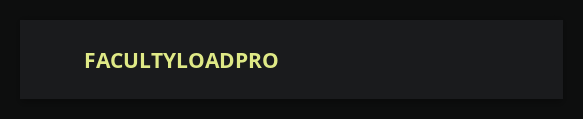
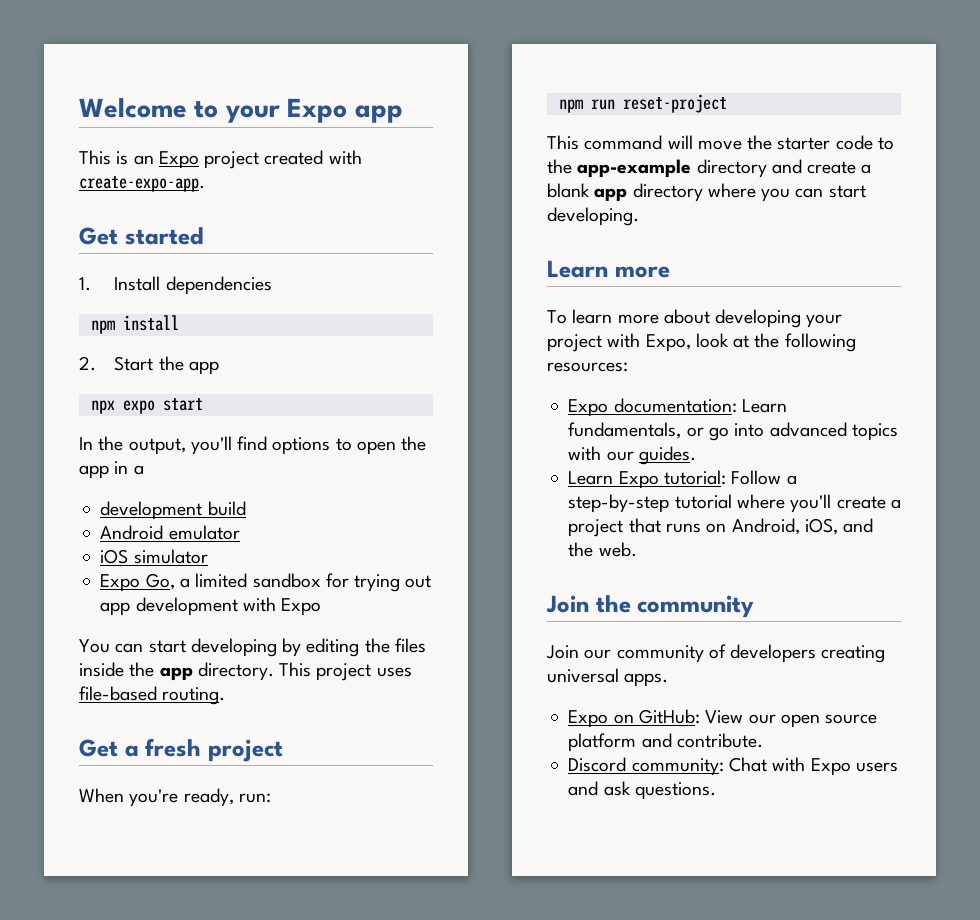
- FACULTYLOADPRO
+ Welcome to your Expo app
+ This is an Expo project created with create-expo-app.
+ Get started
+ 1. Install dependencies
+ npm install
+ 2. Start the app
+ npx expo start
+ In the output, you'll find options to open the app in a
+ development build
+ Android emulator
+ iOS simulator
+ Expo Go, a limited sandbox for trying out app development with Expo
+ You can start developing by editing the files inside the app directory. This project uses file-based routing.
+ Get a fresh project
+ When you're ready, run:
+ npm run reset-project
+ This command will move the starter code to the app-example directory and create a blank app directory where you can start developing.
+ Learn more
+ To learn more about developing your project with Expo, look at the following resources:
+ Expo documentation: Learn fundamentals, or go into advanced topics with our guides.
+ Learn Expo tutorial: Follow a step-by-step tutorial where you'll create a project that runs on Android, iOS, and the web.
+ Join the community
+ Join our community of developers creating universal apps.
+ Expo on GitHub: View our open source platform and contribute.
+ Discord community: Chat with Expo users and ask questions.

